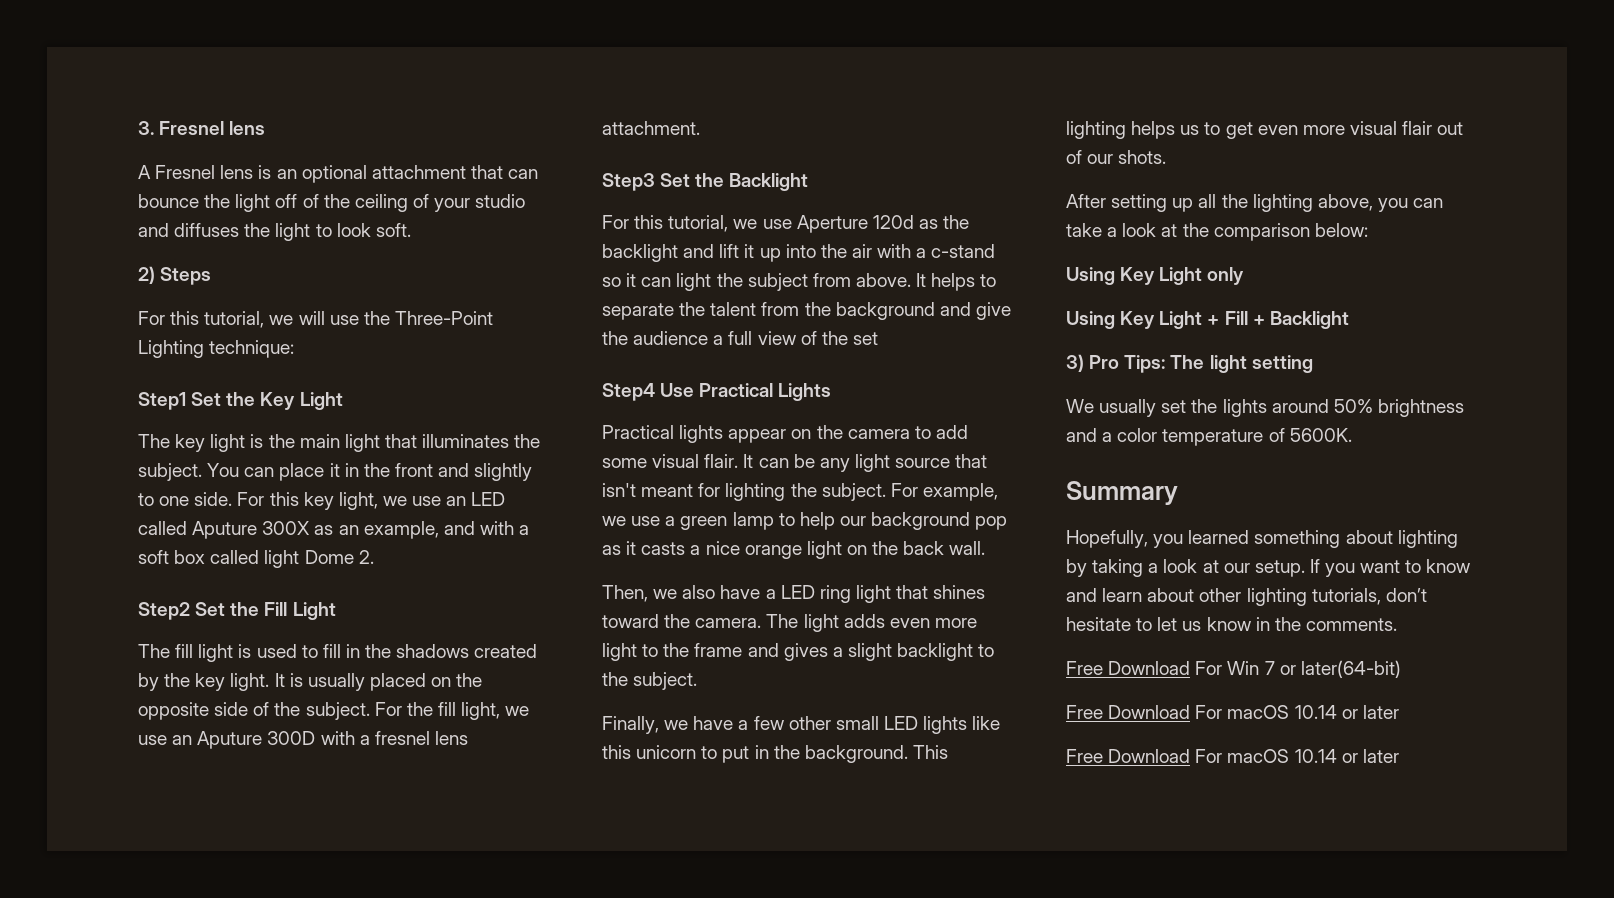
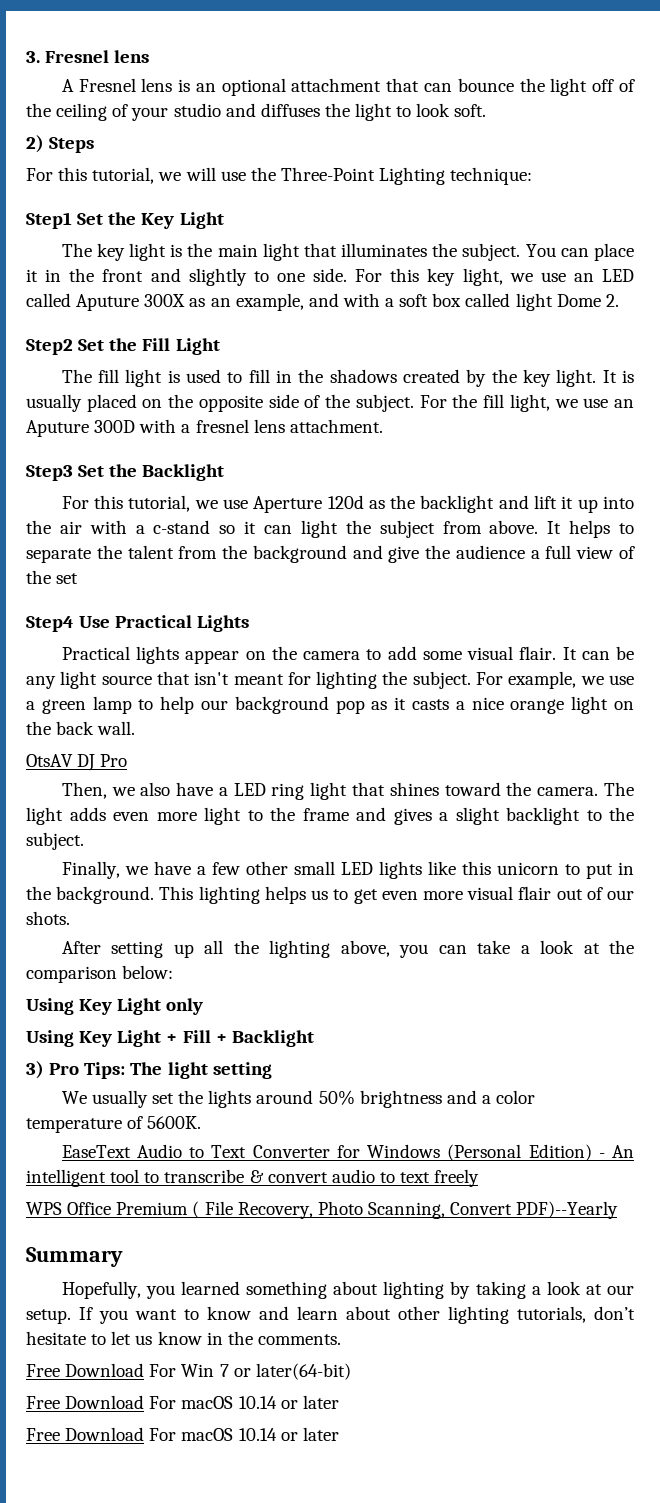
+ OtsAV DJ Pro
+ EaseText Audio to Text Converter for Windows (Personal Edition) - An intelligent tool to transcribe & convert audio to text freely
+ WPS Office Premium ( File Recovery, Photo Scanning, Convert PDF)--Yearly

